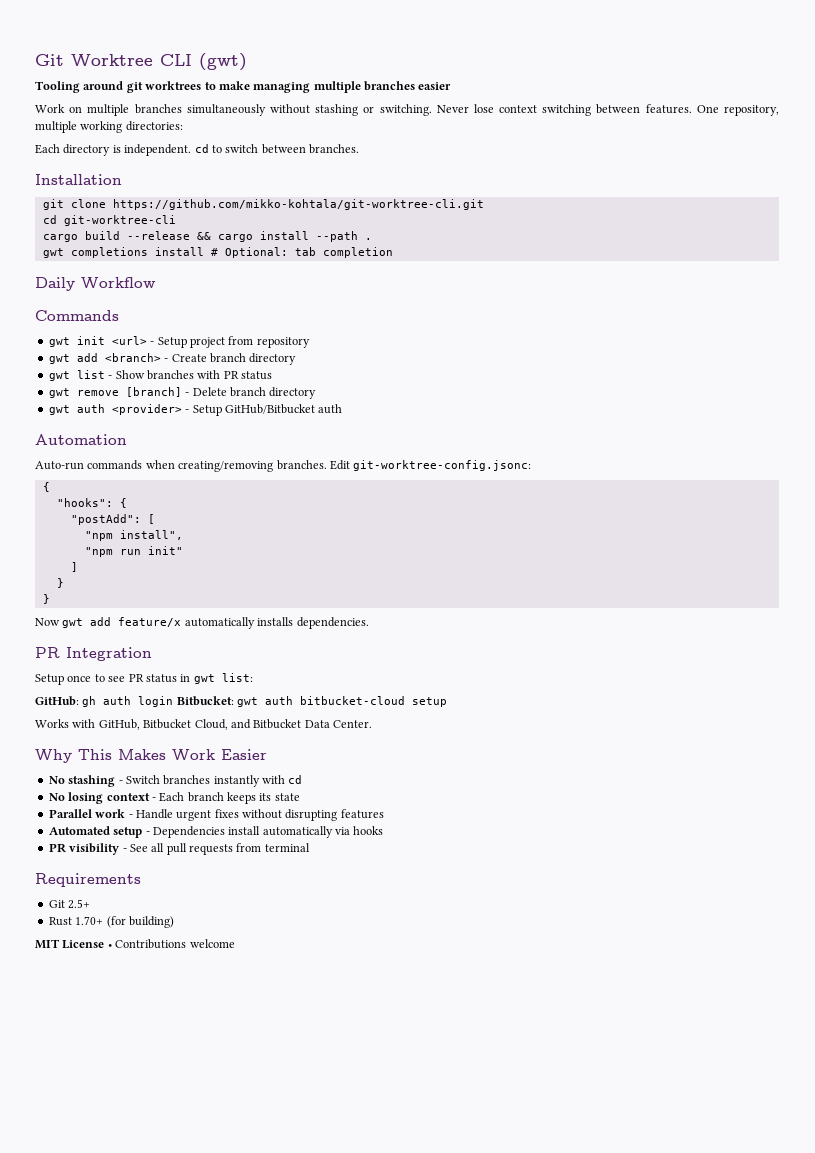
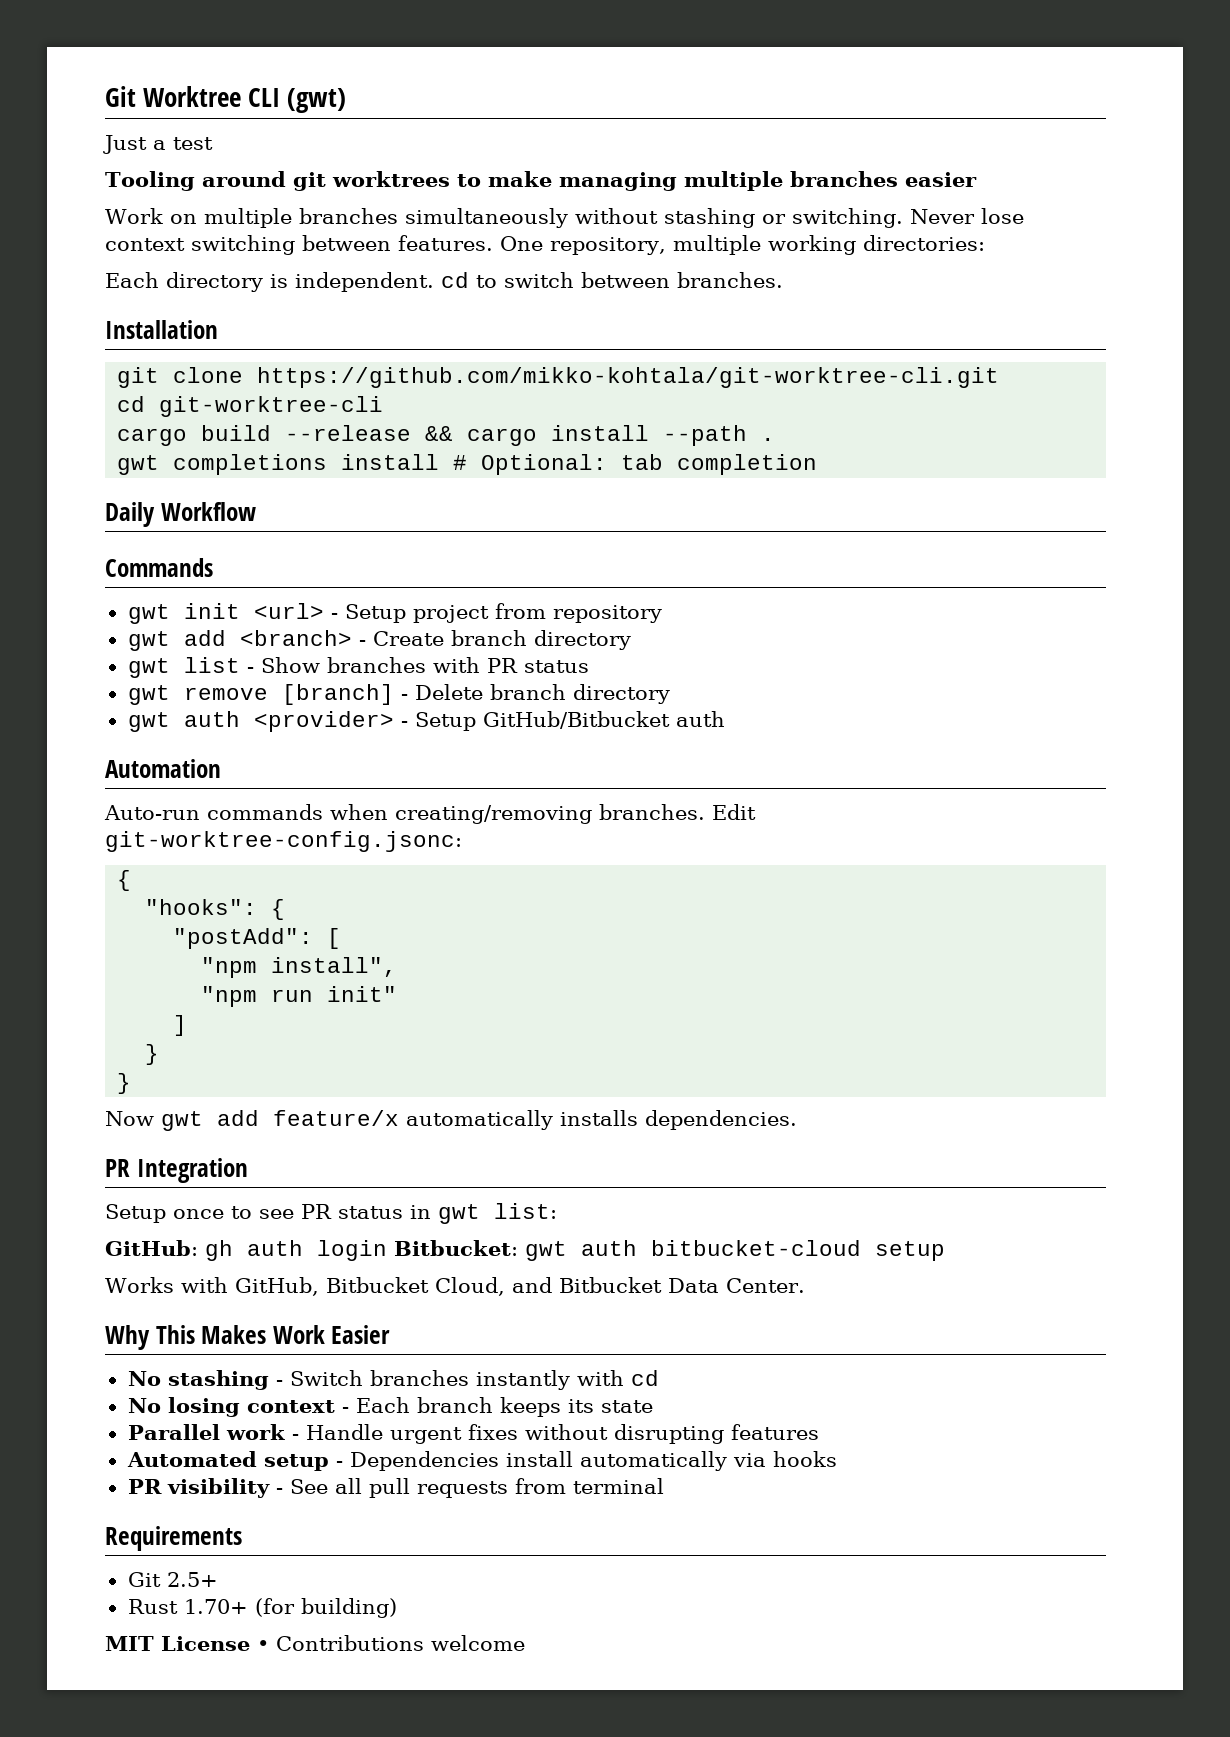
+ Just a test

